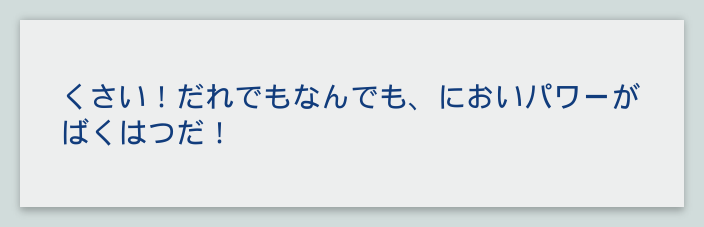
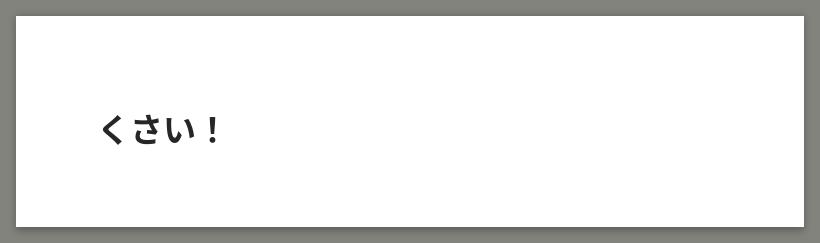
- だれでもなんでも、においパワーがばくはつだ！

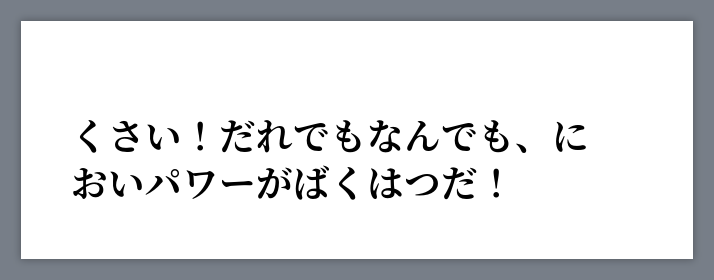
+ だれでもなんでも、においパワーがばくはつだ！

